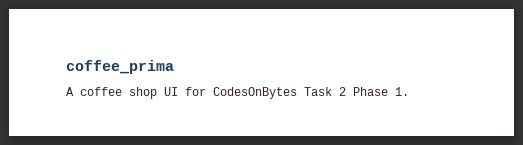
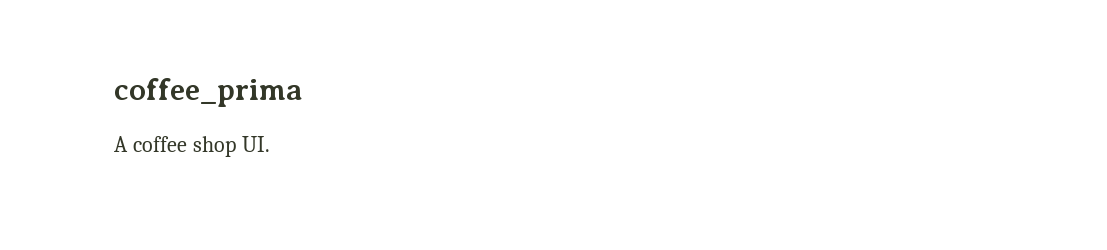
- A coffee shop UI for CodesOnBytes Task 2 Phase 1.
+ A coffee shop UI.

